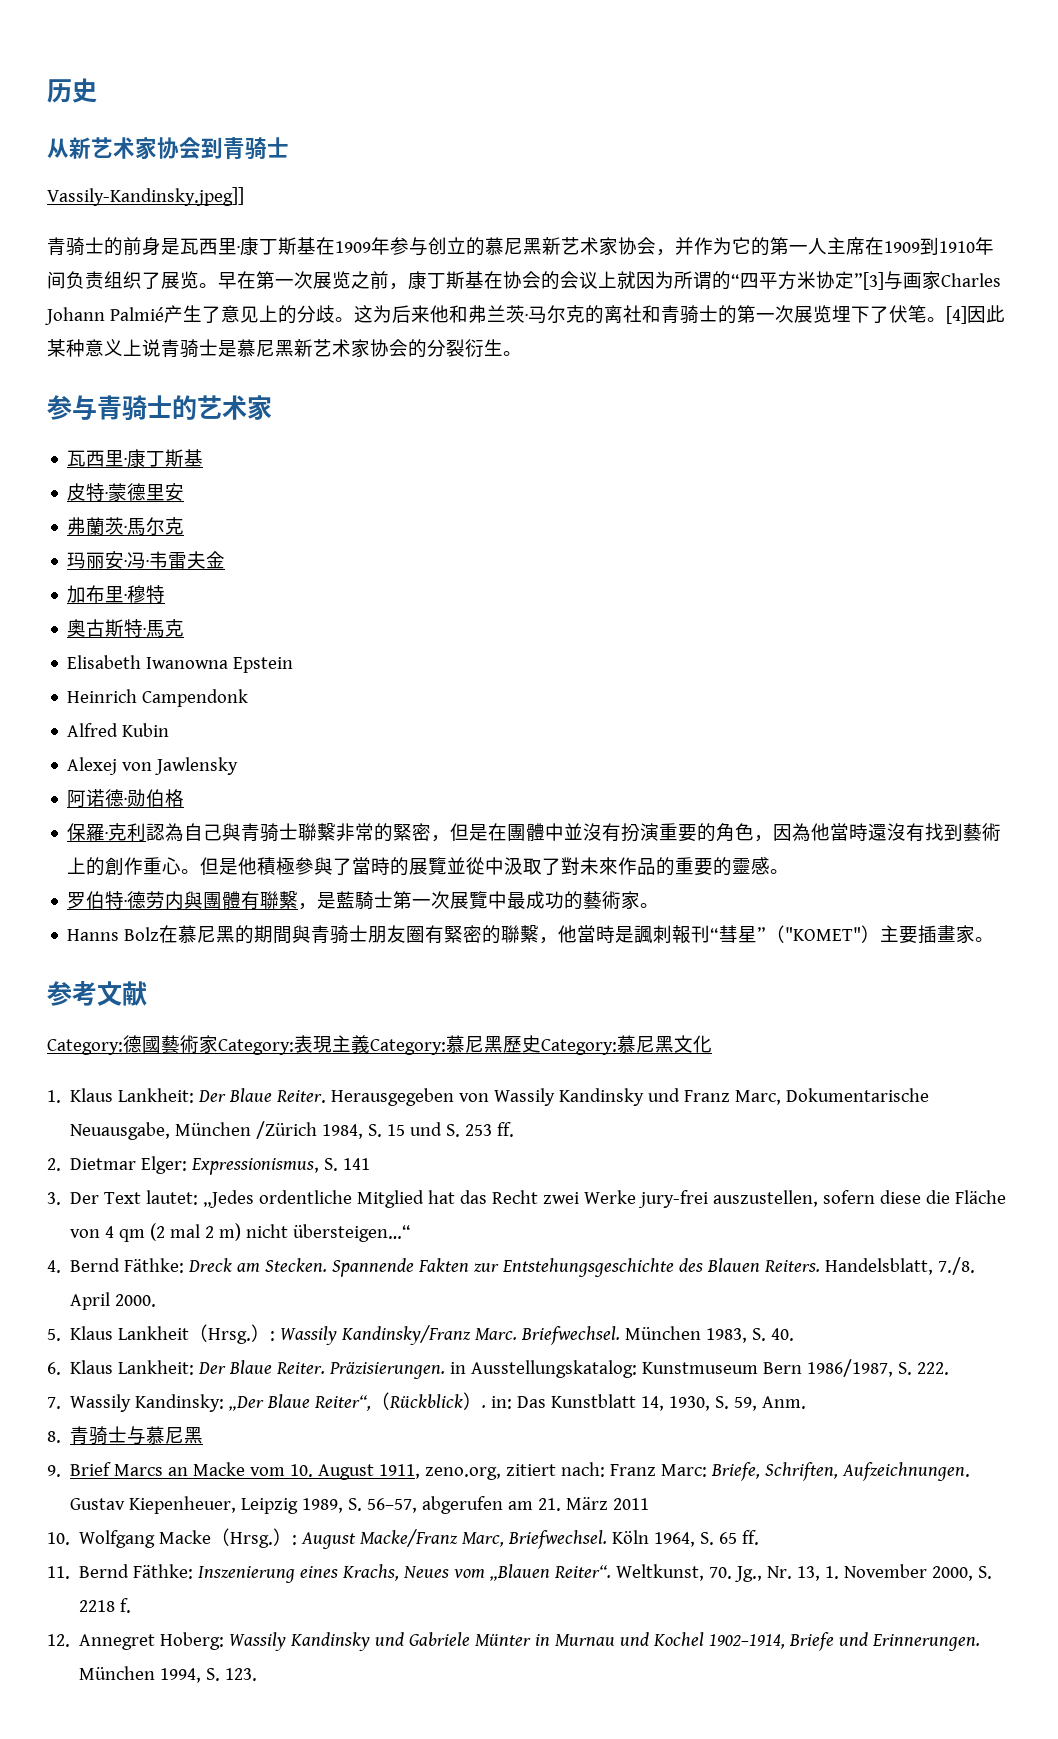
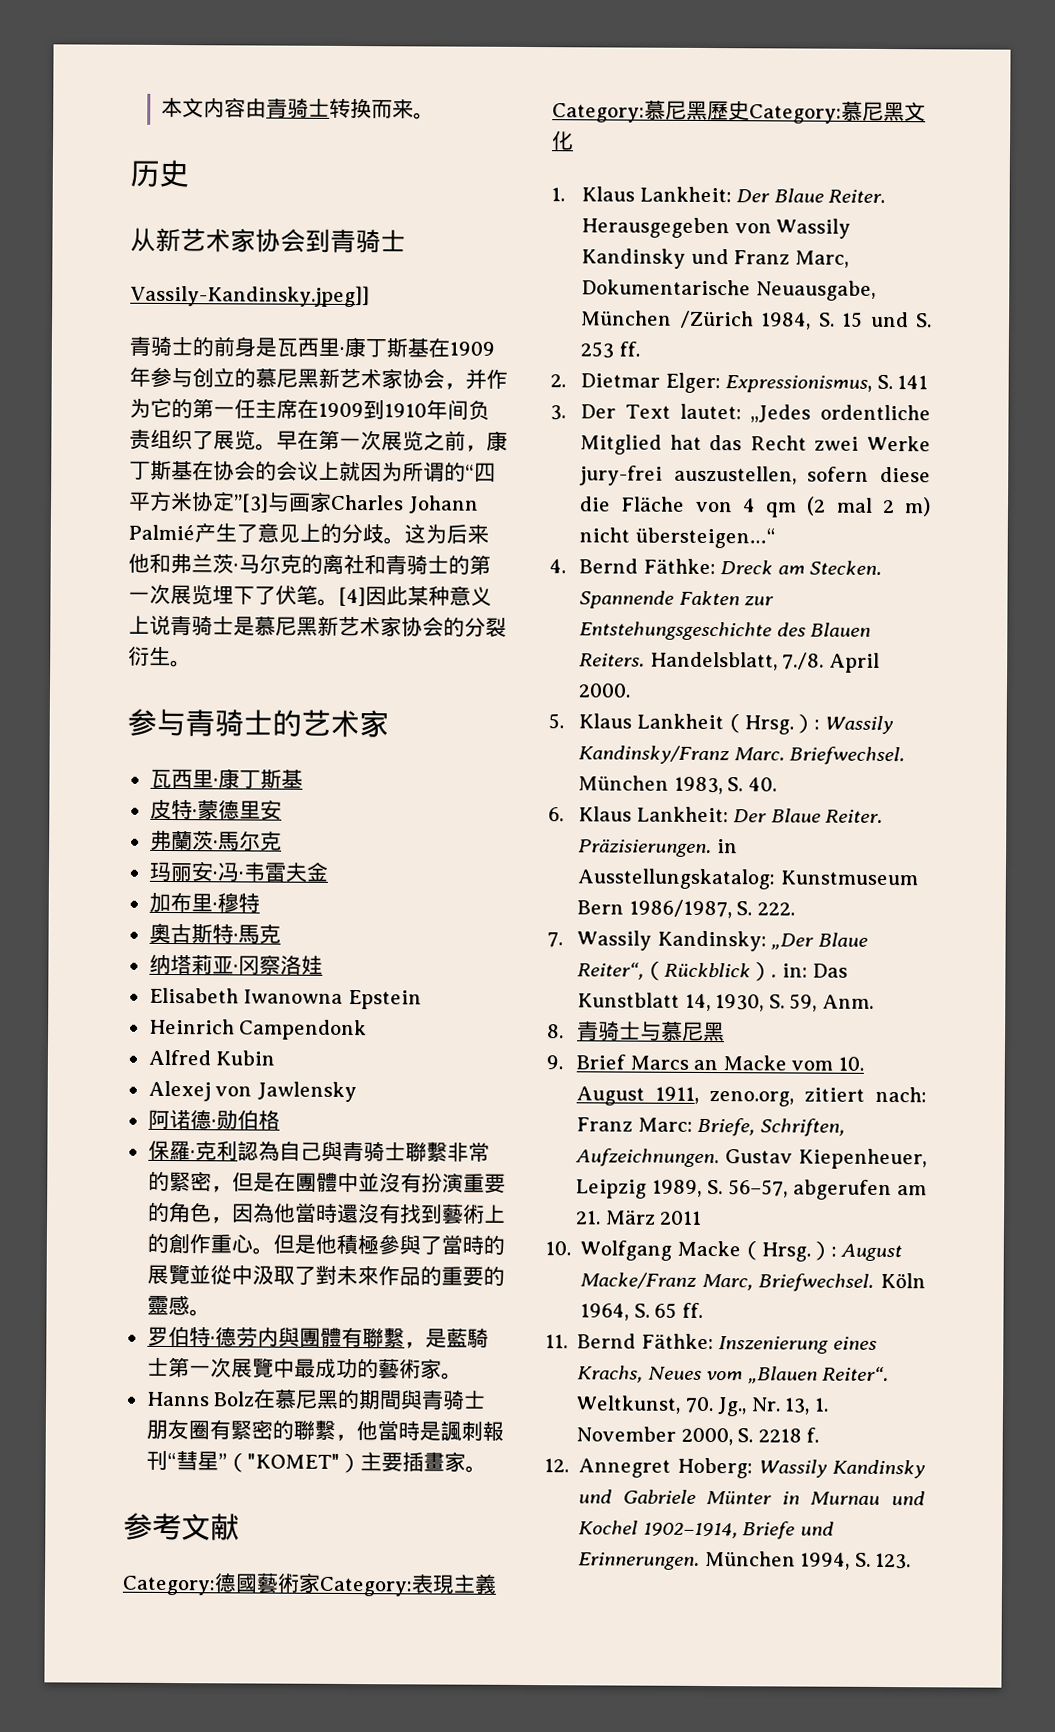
+ 本文内容由青骑士转换而来。
- 青骑士的前身是瓦西里·康丁斯基在1909年参与创立的慕尼黑新艺术家协会，并作为它的第一人主席在1909到1910年间负责组织了展览。
+ 青骑士的前身是瓦西里·康丁斯基在1909年参与创立的慕尼黑新艺术家协会，并作为它的第一任主席在1909到1910年间负责组织了展览。
+ 纳塔莉亚·冈察洛娃

